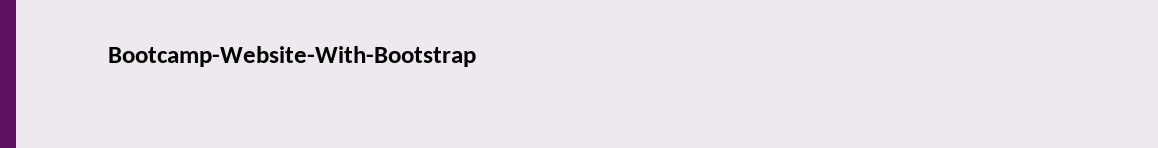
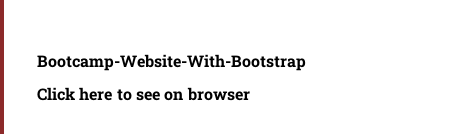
+ Click here to see on browser

